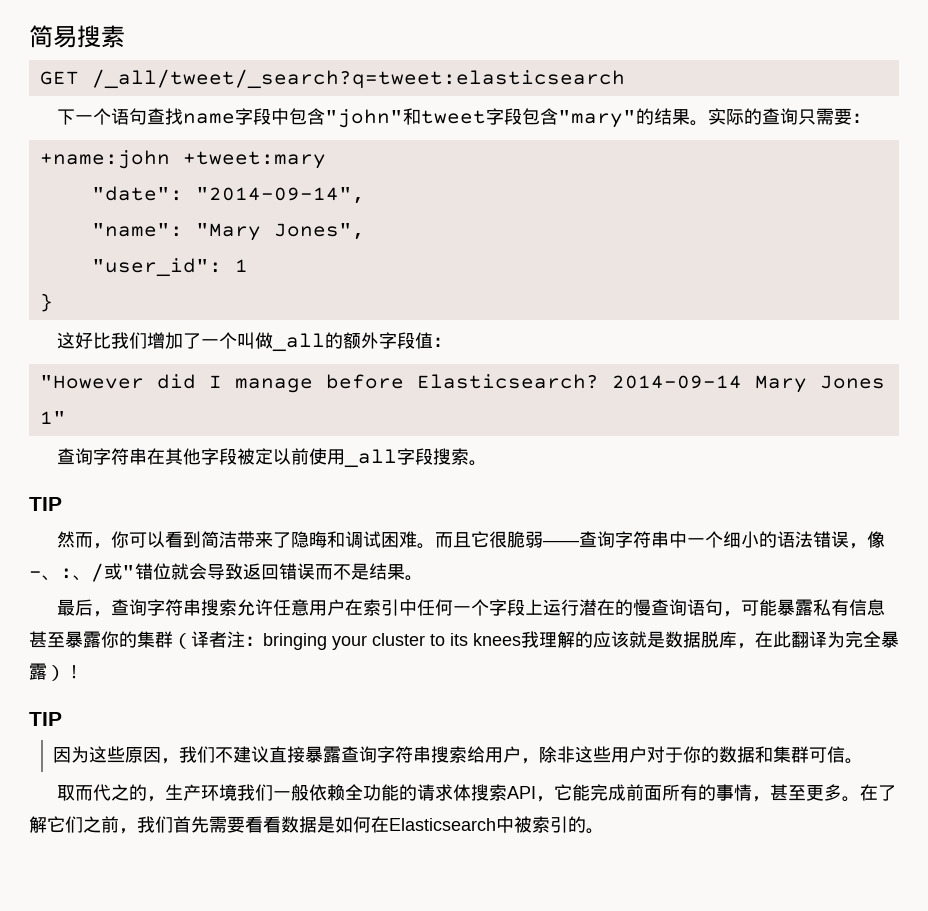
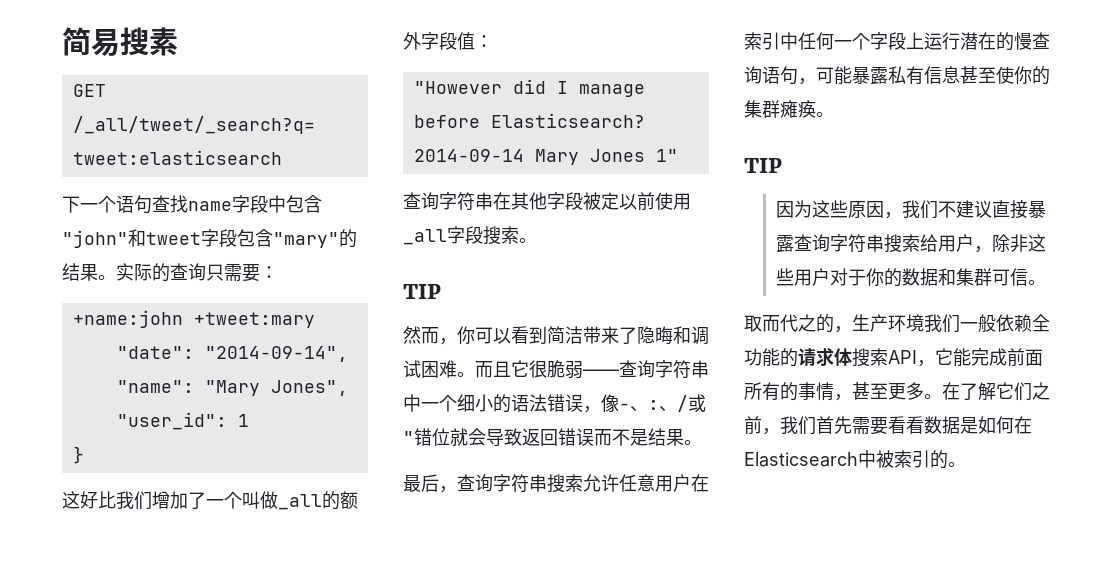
- 最后，查询字符串搜索允许任意用户在索引中任何一个字段上运行潜在的慢查询语句，可能暴露私有信息甚至暴露你的集群（译者注：bringing your cluster to its knees我理解的应该就是数据脱库，在此翻译为完全暴露）！
+ 最后，查询字符串搜索允许任意用户在索引中任何一个字段上运行潜在的慢查询语句，可能暴露私有信息甚至使你的集群瘫痪。

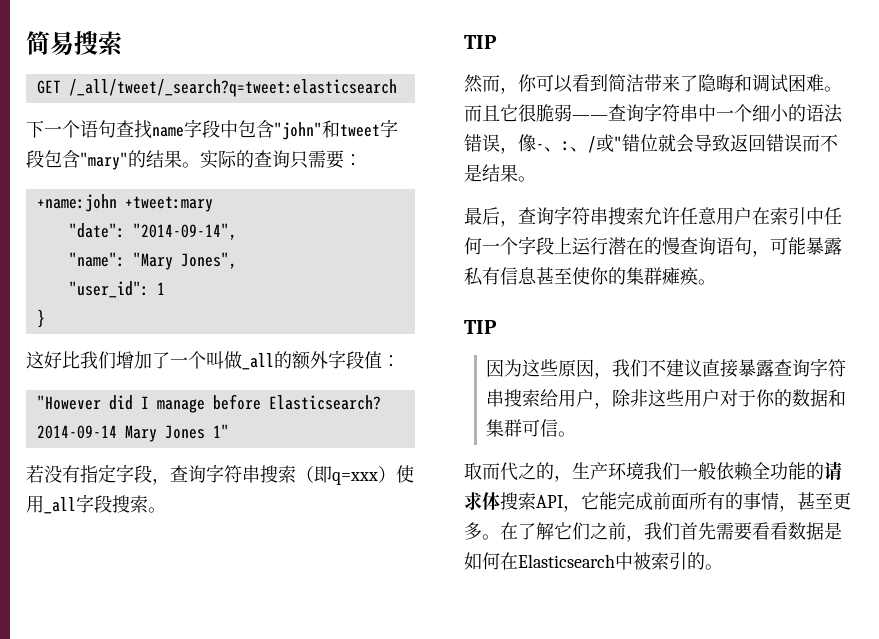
- 简易搜素
+ 简易搜索
- 查询字符串在其他字段被定以前使用_all字段搜索。
+ 若没有指定字段，查询字符串搜索（即q=xxx）使用_all字段搜索。

